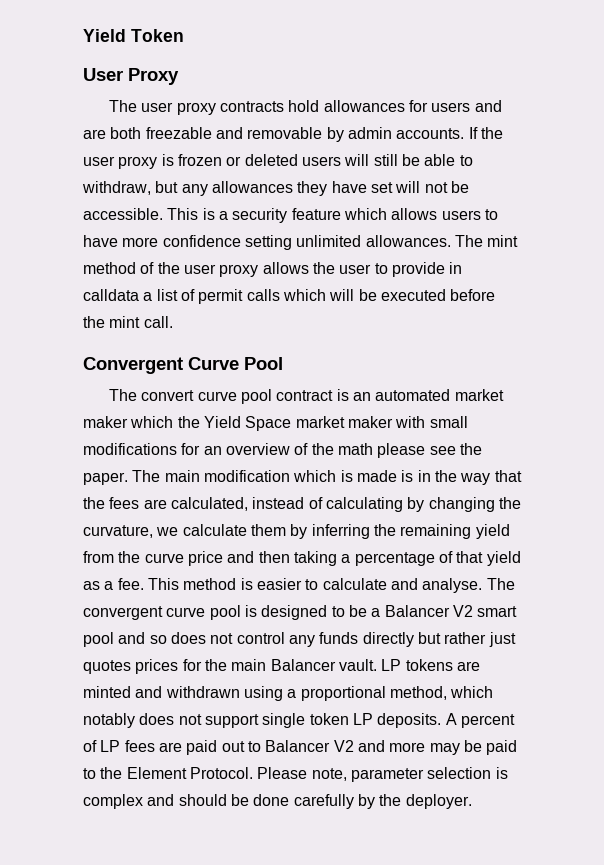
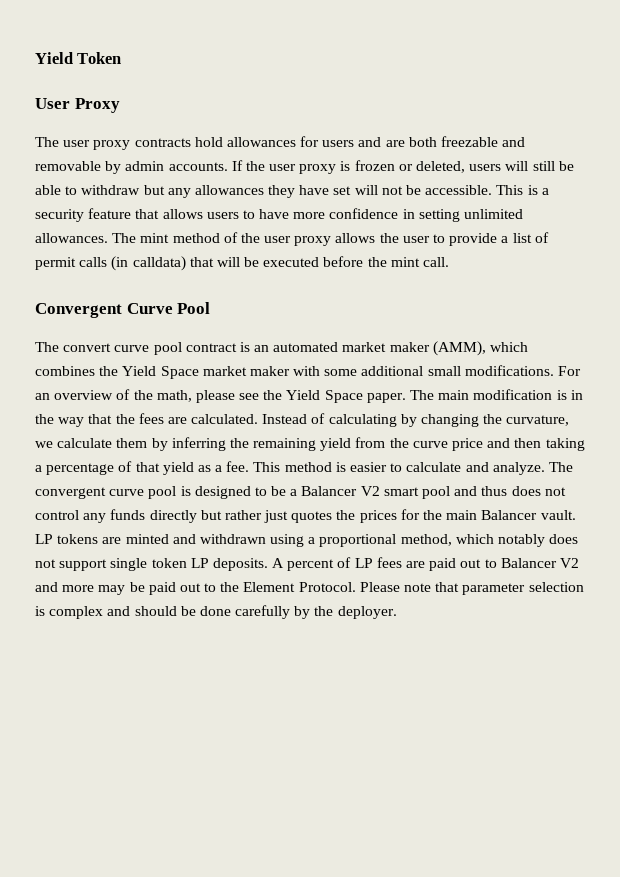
- If the user proxy is frozen or deleted users will still be able to withdraw, but any allowances they have set will not be accessible.
+ If the user proxy is frozen or deleted, users will still be able to withdraw but any allowances they have set will not be accessible.
- This is a security feature which allows users to have more confidence setting unlimited allowances.
+ This is a security feature that allows users to have more confidence in setting unlimited allowances.
- The mint method of the user proxy allows the user to provide in calldata a list of permit calls which will be executed before the mint call.
+ The mint method of the user proxy allows the user to provide a list of permit calls (in calldata) that will be executed before the mint call.
- The convert curve pool contract is an automated market maker which the Yield Space market maker with small modifications for an overview of the math please see the paper.
+ The convert curve pool contract is an automated market maker (AMM), which combines the Yield Space market maker with some additional small modifications. For an overview of the math, please see the Yield Space paper.
- The main modification which is made is in the way that the fees are calculated, instead of calculating by changing the curvature, we calculate them by inferring the remaining yield from the curve price and then taking a percentage of that yield as a fee.
+ The main modification is in the way that the fees are calculated. Instead of calculating by changing the curvature, we calculate them by inferring the remaining yield from the curve price and then taking a percentage of that yield as a fee.
- This method is easier to calculate and analyse.
+ This method is easier to calculate and analyze.
- The convergent curve pool is designed to be a Balancer V2 smart pool and so does not control any funds directly but rather just quotes prices for the main Balancer vault.
+ The convergent curve pool is designed to be a Balancer V2 smart pool and thus does not control any funds directly but rather just quotes the prices for the main Balancer vault.
- A percent of LP fees are paid out to Balancer V2 and more may be paid to the Element Protocol.
+ A percent of LP fees are paid out to Balancer V2 and more may be paid out to the Element Protocol.
- Please note, parameter selection is complex and should be done carefully by the deployer.
+ Please note that parameter selection is complex and should be done carefully by the deployer.

